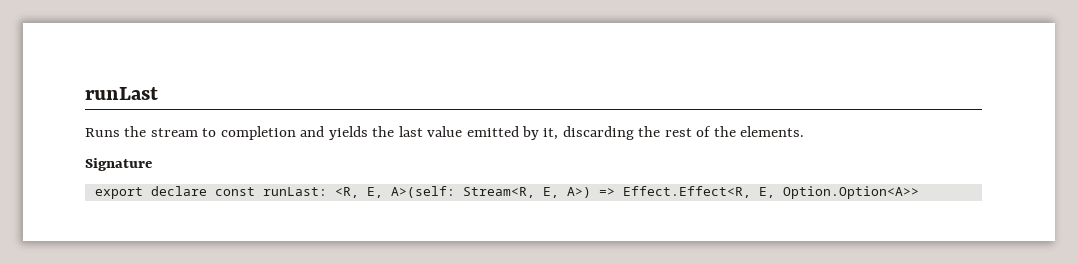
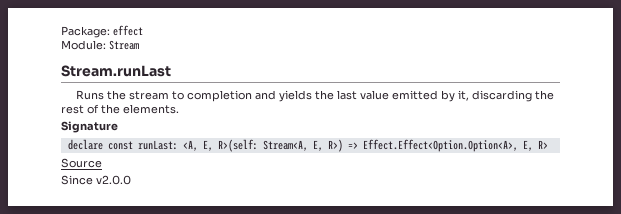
- runLast
+ Package: effect
+ Module: Stream
+ Stream.runLast
- export declare const runLast: <R, E, A>(self: Stream<R, E, A>) => Effect.Effect<R, E, Option.Option<A>>
+ declare const runLast: <A, E, R>(self: Stream<A, E, R>) => Effect.Effect<Option.Option<A>, E, R>
+ Source
+ Since v2.0.0

